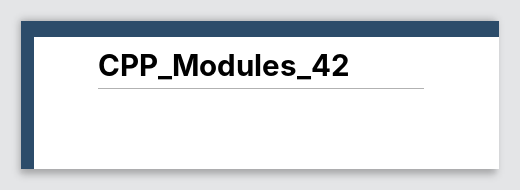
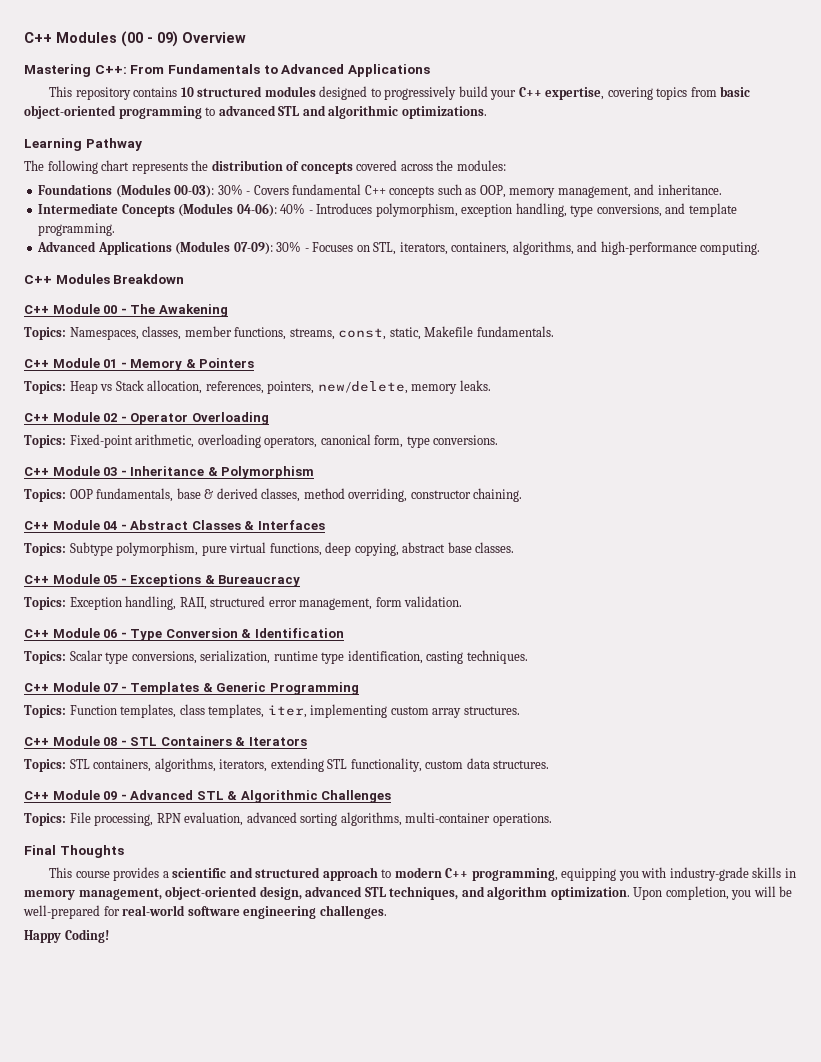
- CPP_Modules_42
+ C++ Modules (00 - 09) Overview
+ Mastering C++: From Fundamentals to Advanced Applications
+ This repository contains 10 structured modules designed to progressively build your C++ expertise, covering topics from basic object-oriented programming to advanced STL and algorithmic optimizations.
+ Learning Pathway
+ The following chart represents the distribution of concepts covered across the modules:
+ Foundations (Modules 00-03): 30% - Covers fundamental C++ concepts such as OOP, memory management, and inheritance.
+ Intermediate Concepts (Modules 04-06): 40% - Introduces polymorphism, exception handling, type conversions, and template programming.
+ Advanced Applications (Modules 07-09): 30% - Focuses on STL, iterators, containers, algorithms, and high-performance computing.
+ C++ Modules Breakdown
+ C++ Module 00 - The Awakening
+ Topics: Namespaces, classes, member functions, streams, const, static, Makefile fundamentals.
+ C++ Module 01 - Memory & Pointers
+ Topics: Heap vs Stack allocation, references, pointers, new/delete, memory leaks.
+ C++ Module 02 - Operator Overloading
+ Topics: Fixed-point arithmetic, overloading operators, canonical form, type conversions.
+ C++ Module 03 - Inheritance & Polymorphism
+ Topics: OOP fundamentals, base & derived classes, method overriding, constructor chaining.
+ C++ Module 04 - Abstract Classes & Interfaces
+ Topics: Subtype polymorphism, pure virtual functions, deep copying, abstract base classes.
+ C++ Module 05 - Exceptions & Bureaucracy
+ Topics: Exception handling, RAII, structured error management, form validation.
+ C++ Module 06 - Type Conversion & Identification
+ Topics: Scalar type conversions, serialization, runtime type identification, casting techniques.
+ C++ Module 07 - Templates & Generic Programming
+ Topics: Function templates, class templates, iter, implementing custom array structures.
+ C++ Module 08 - STL Containers & Iterators
+ Topics: STL containers, algorithms, iterators, extending STL functionality, custom data structures.
+ C++ Module 09 - Advanced STL & Algorithmic Challenges
+ Topics: File processing, RPN evaluation, advanced sorting algorithms, multi-container operations.
+ Final Thoughts
+ This course provides a scientific and structured approach to modern C++ programming, equipping you with industry-grade skills in memory management, object-oriented design, advanced STL techniques, and algorithm optimization. Upon completion, you will be well-prepared for real-world software engineering challenges.
+ Happy Coding!

